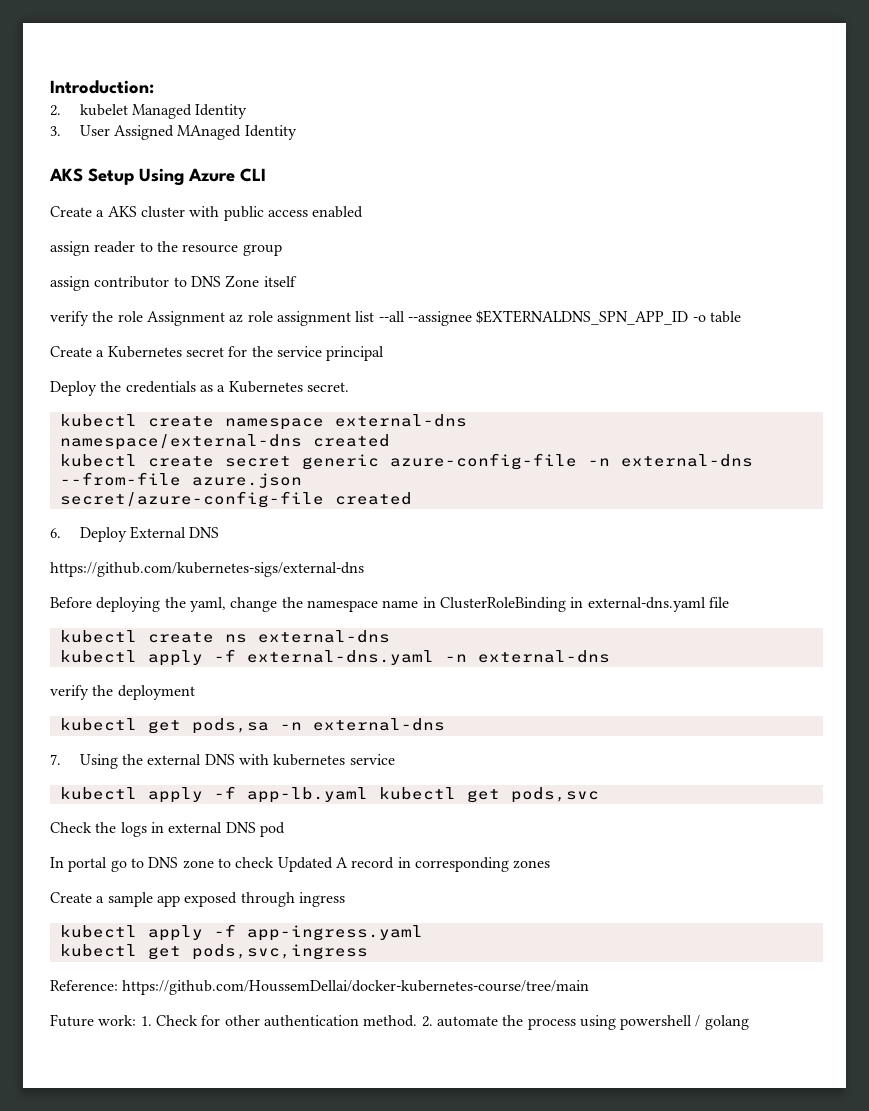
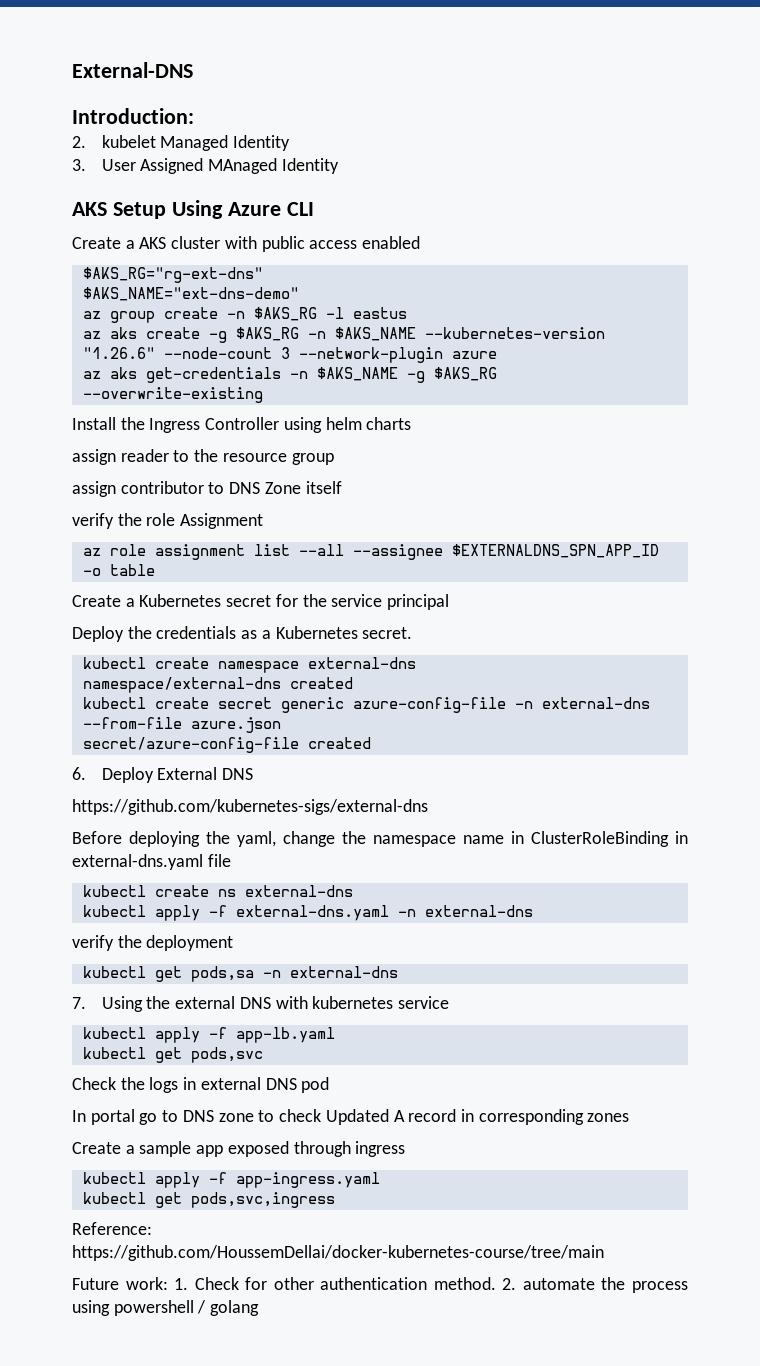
+ External-DNS
+ $AKS_RG="rg-ext-dns"
+ $AKS_NAME="ext-dns-demo"
+ az group create -n $AKS_RG -l eastus
+ az aks create -g $AKS_RG -n $AKS_NAME --kubernetes-version "1.26.6" --node-count 3 --network-plugin azure
+ az aks get-credentials -n $AKS_NAME -g $AKS_RG --overwrite-existing
+ Install the Ingress Controller using helm charts
- verify the role Assignment az role assignment list --all --assignee $EXTERNALDNS_SPN_APP_ID -o table
+ verify the role Assignment
+ az role assignment list --all --assignee $EXTERNALDNS_SPN_APP_ID -o table
- kubectl apply -f app-lb.yaml kubectl get pods,svc
+ kubectl apply -f app-lb.yaml
+ kubectl get pods,svc

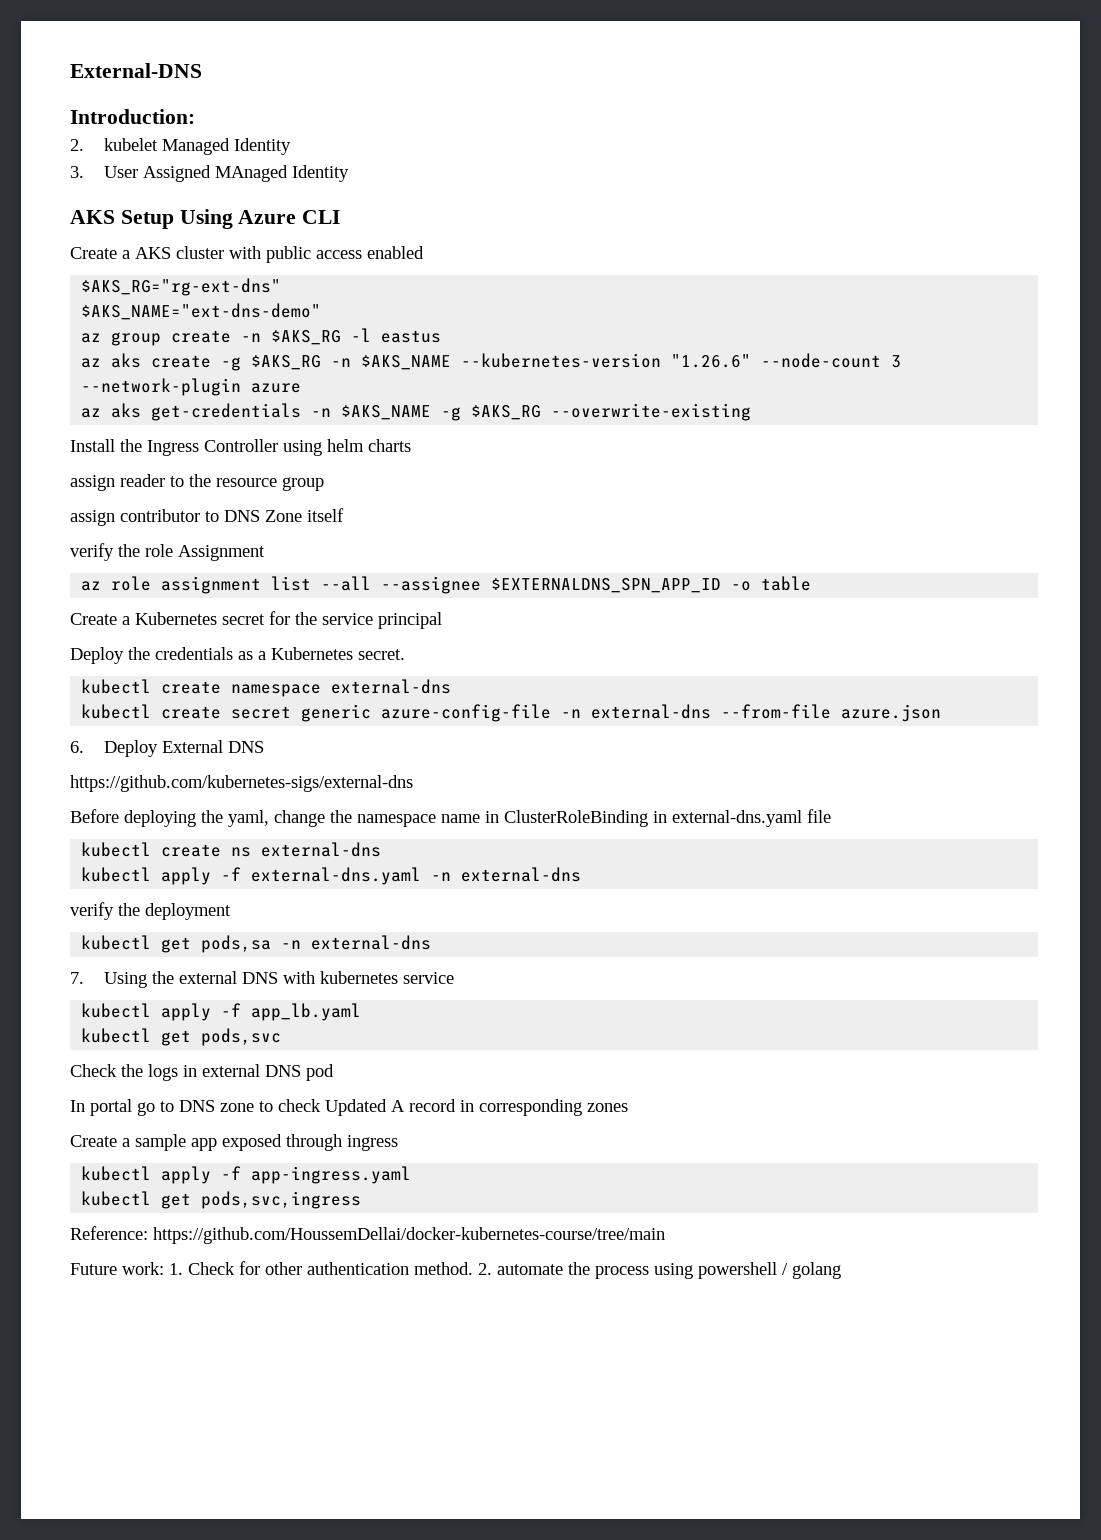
- namespace/external-dns created
- secret/azure-config-file created
- kubectl apply -f app-lb.yaml
+ kubectl apply -f app_lb.yaml

